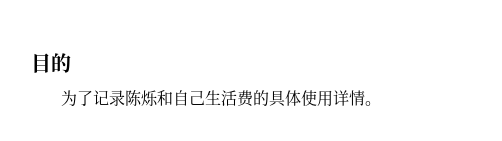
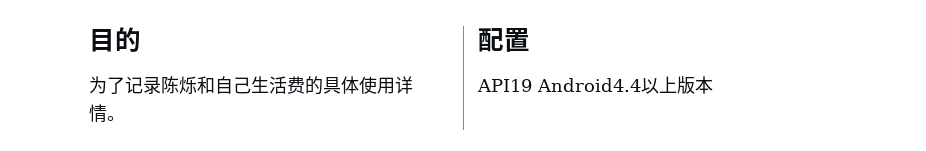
+ 配置
+ API19 Android4.4以上版本

